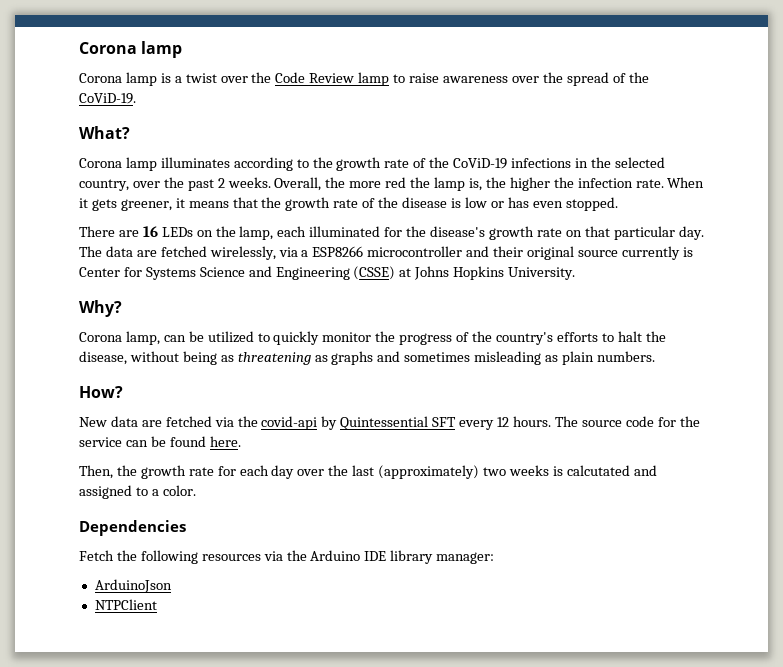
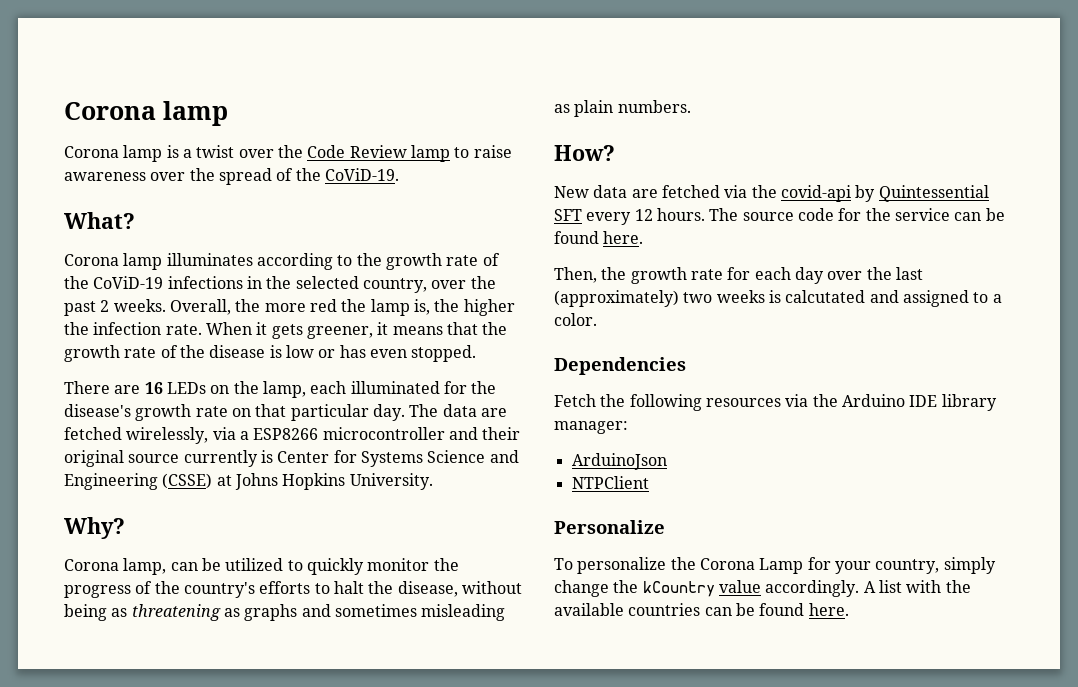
+ Personalize
+ To personalize the Corona Lamp for your country, simply change the kCountry value accordingly. A list with the available countries can be found here.

